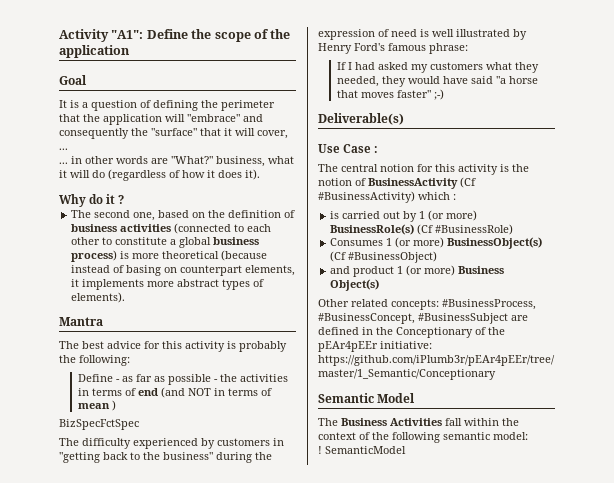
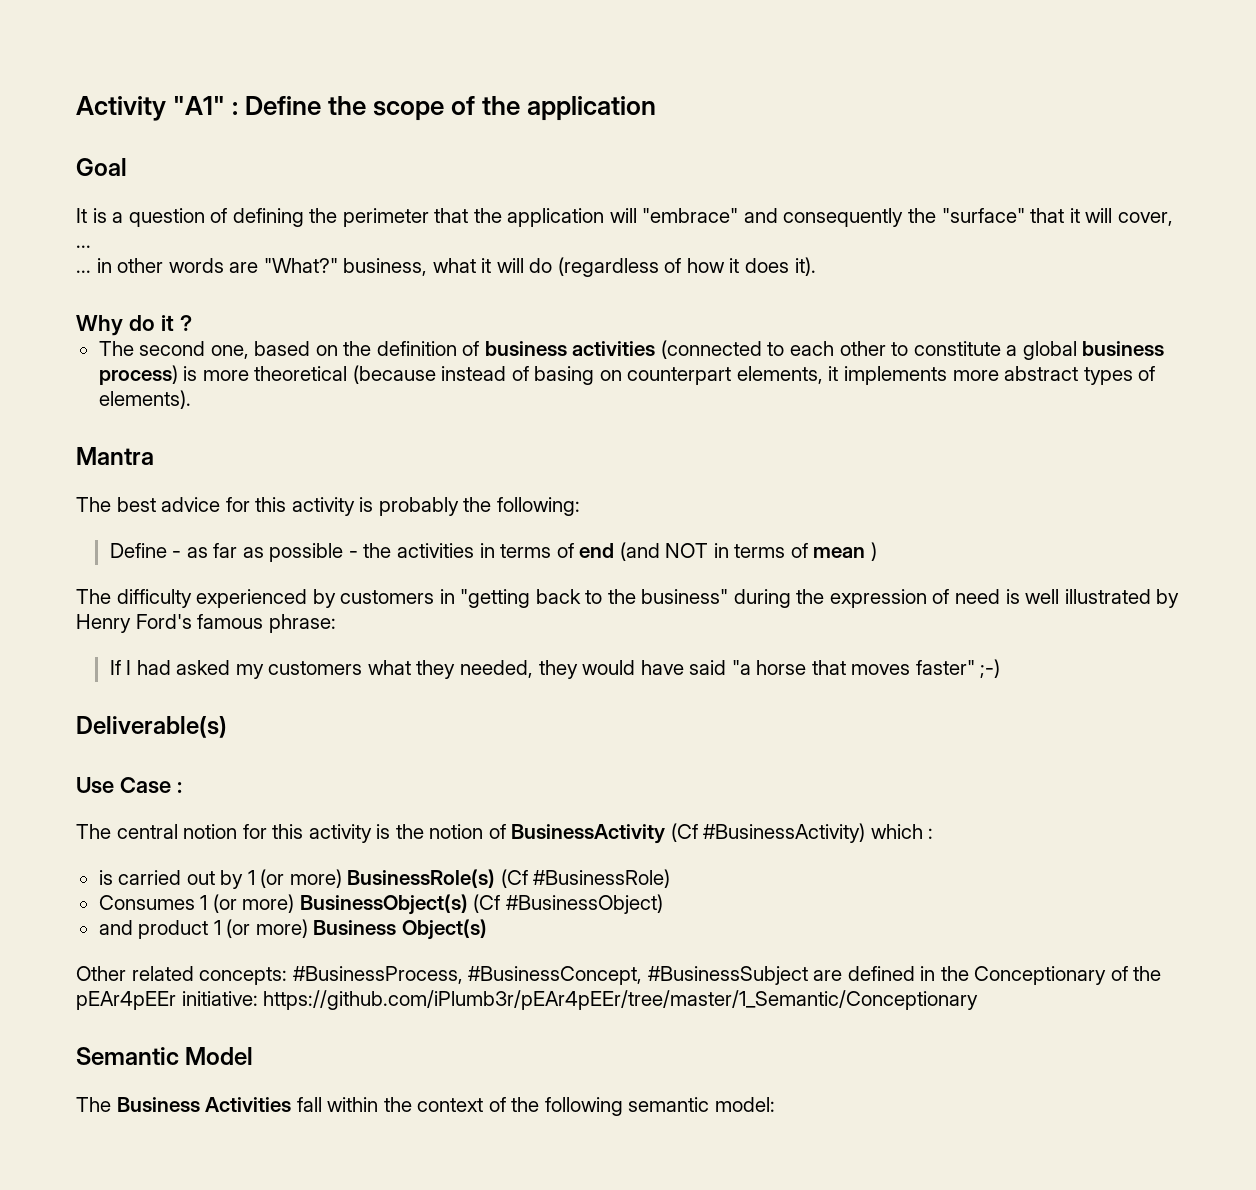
- Activity "A1": Define the scope of the application
+ Activity "A1" : Define the scope of the application
- BizSpecFctSpec
- ! SemanticModel

